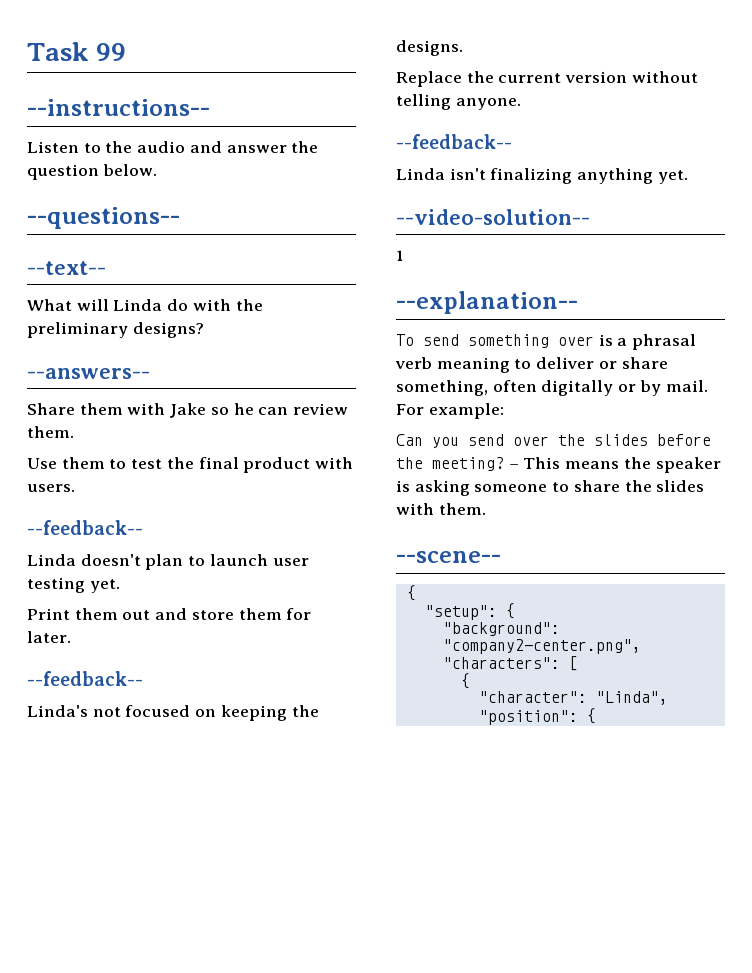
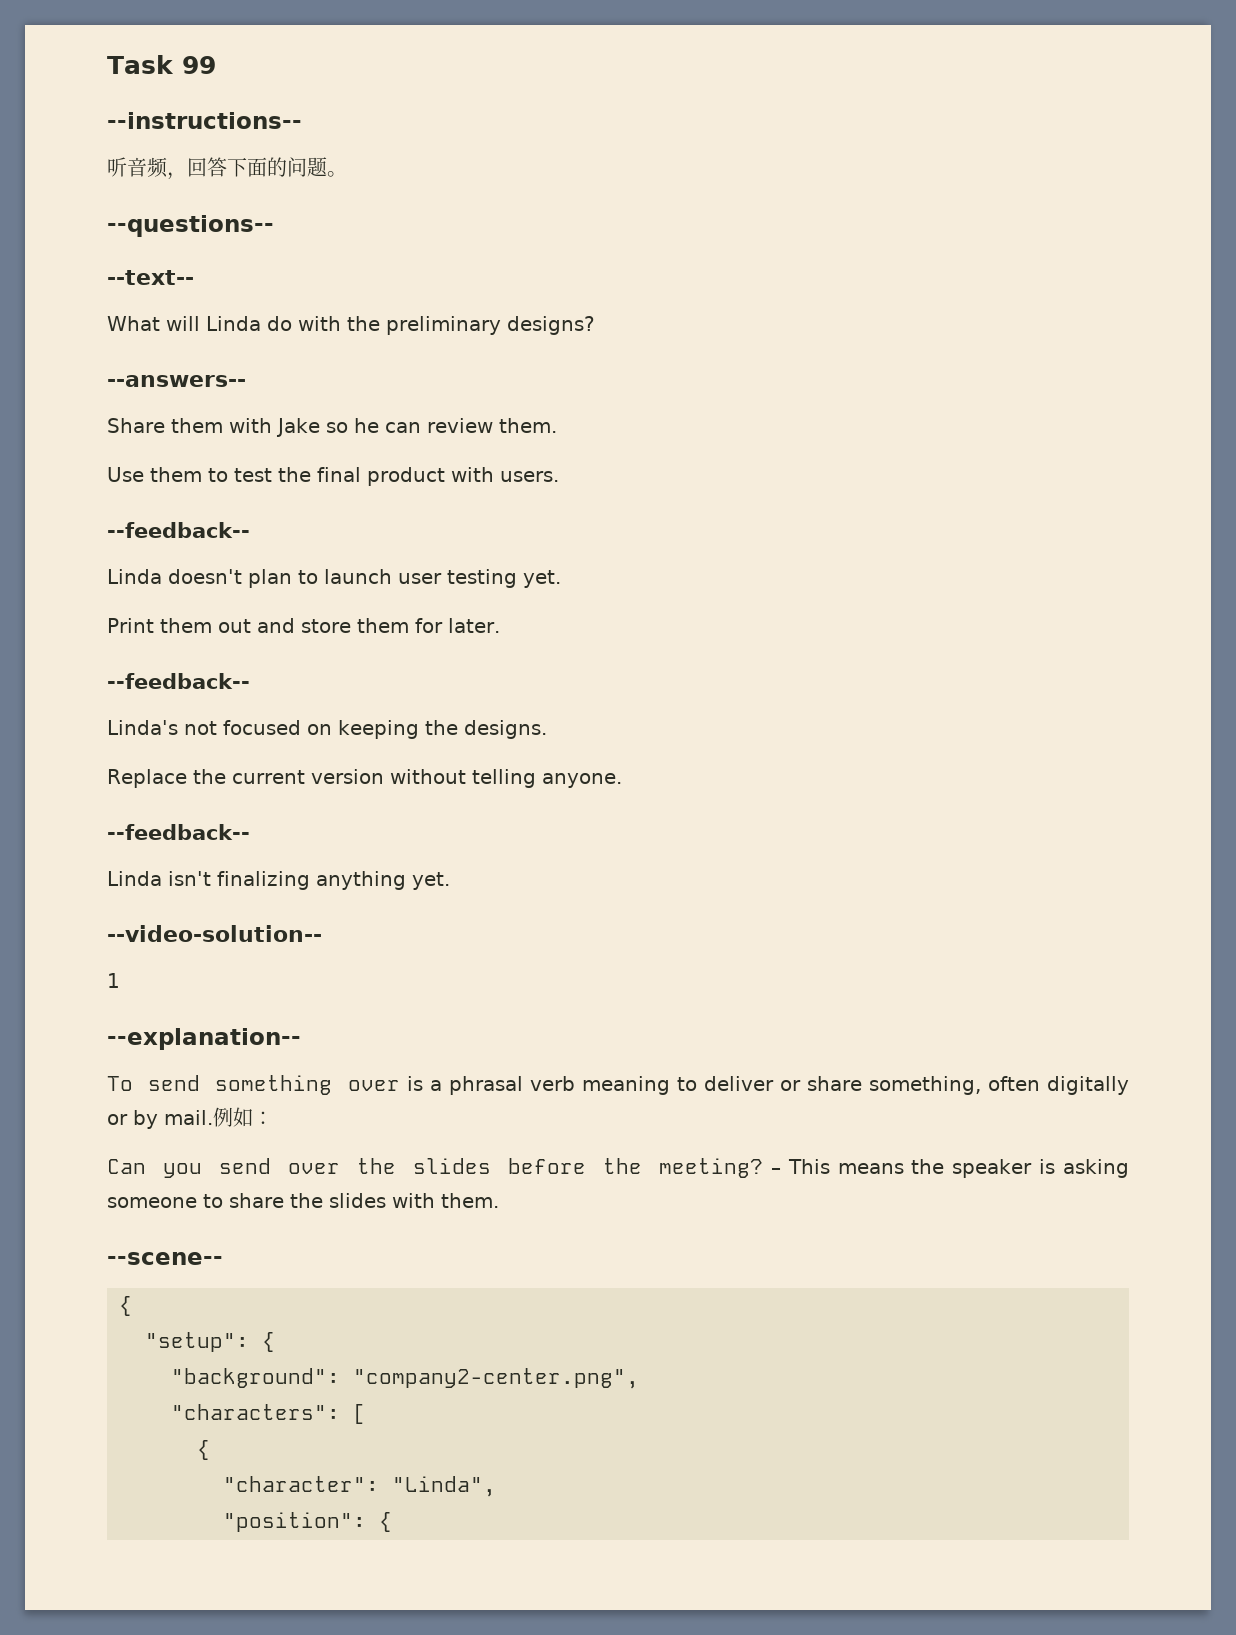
- Listen to the audio and answer the question below.
+ 听音频，回答下面的问题。
- For example:
+ 例如：

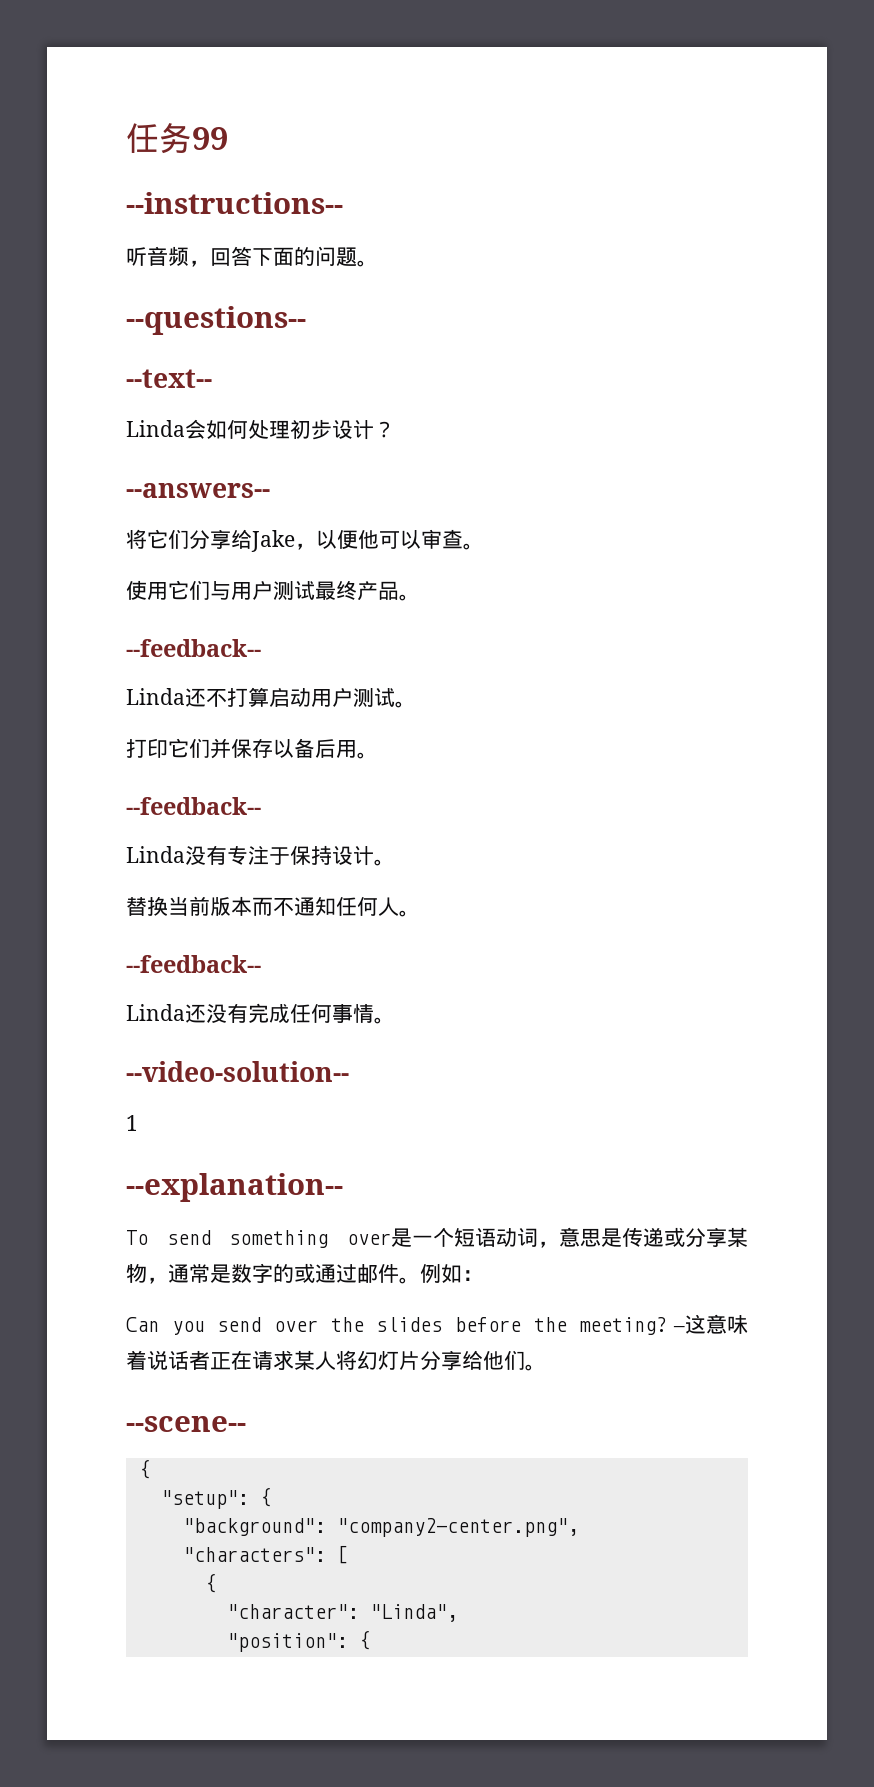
- Task 99
+ 任务99
- What will Linda do with the preliminary designs?
+ Linda会如何处理初步设计？
  --answers--
- Share them with Jake so he can review them.
- Use them to test the final product with users.
+ 将它们分享给Jake，以便他可以审查。
+ 使用它们与用户测试最终产品。
  --feedback--
- Linda doesn't plan to launch user testing yet.
- Print them out and store them for later.
+ Linda还不打算启动用户测试。
+ 打印它们并保存以备后用。
  --feedback--
- Linda's not focused on keeping the designs.
- Replace the current version without telling anyone.
+ Linda没有专注于保持设计。
+ 替换当前版本而不通知任何人。
  --feedback--
- Linda isn't finalizing anything yet.
+ Linda还没有完成任何事情。
- To send something over is a phrasal verb meaning to deliver or share something, often digitally or by mail.
+ To send something over是一个短语动词，意思是传递或分享某物，通常是数字的或通过邮件。
- – This means the speaker is asking someone to share the slides with them.
+ –这意味着说话者正在请求某人将幻灯片分享给他们。

